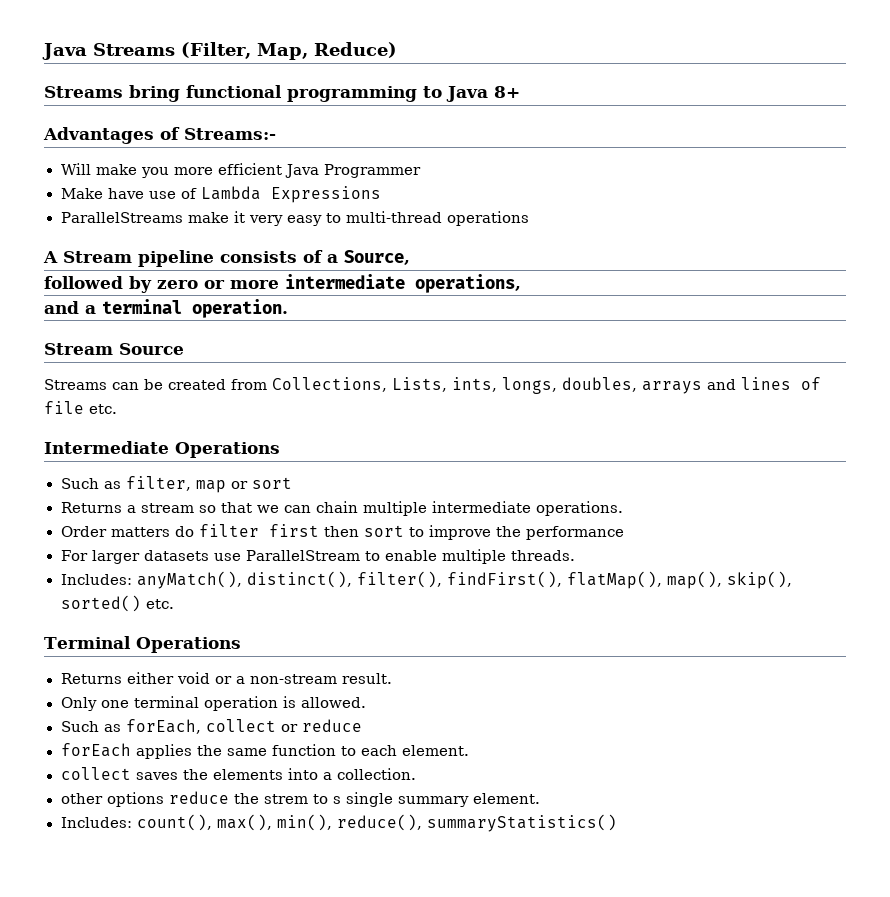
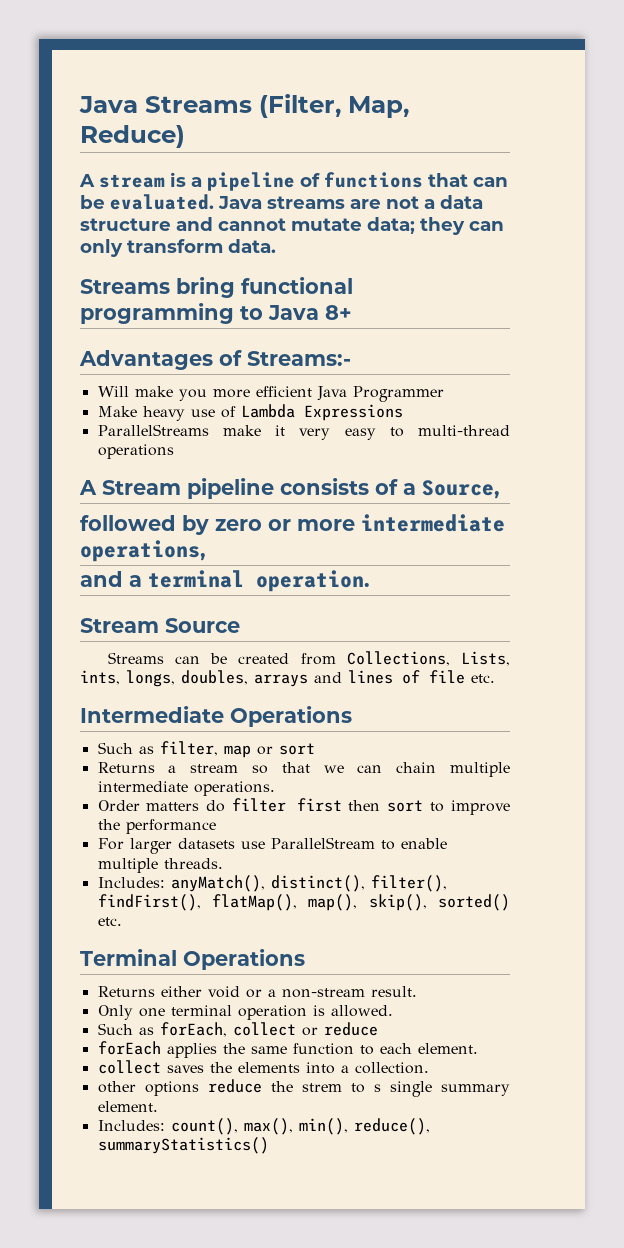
+ A stream is a pipeline of functions that can be evaluated. Java streams are not a data structure and cannot mutate data; they can only transform data.
- Make have use of Lambda Expressions
+ Make heavy use of Lambda Expressions

